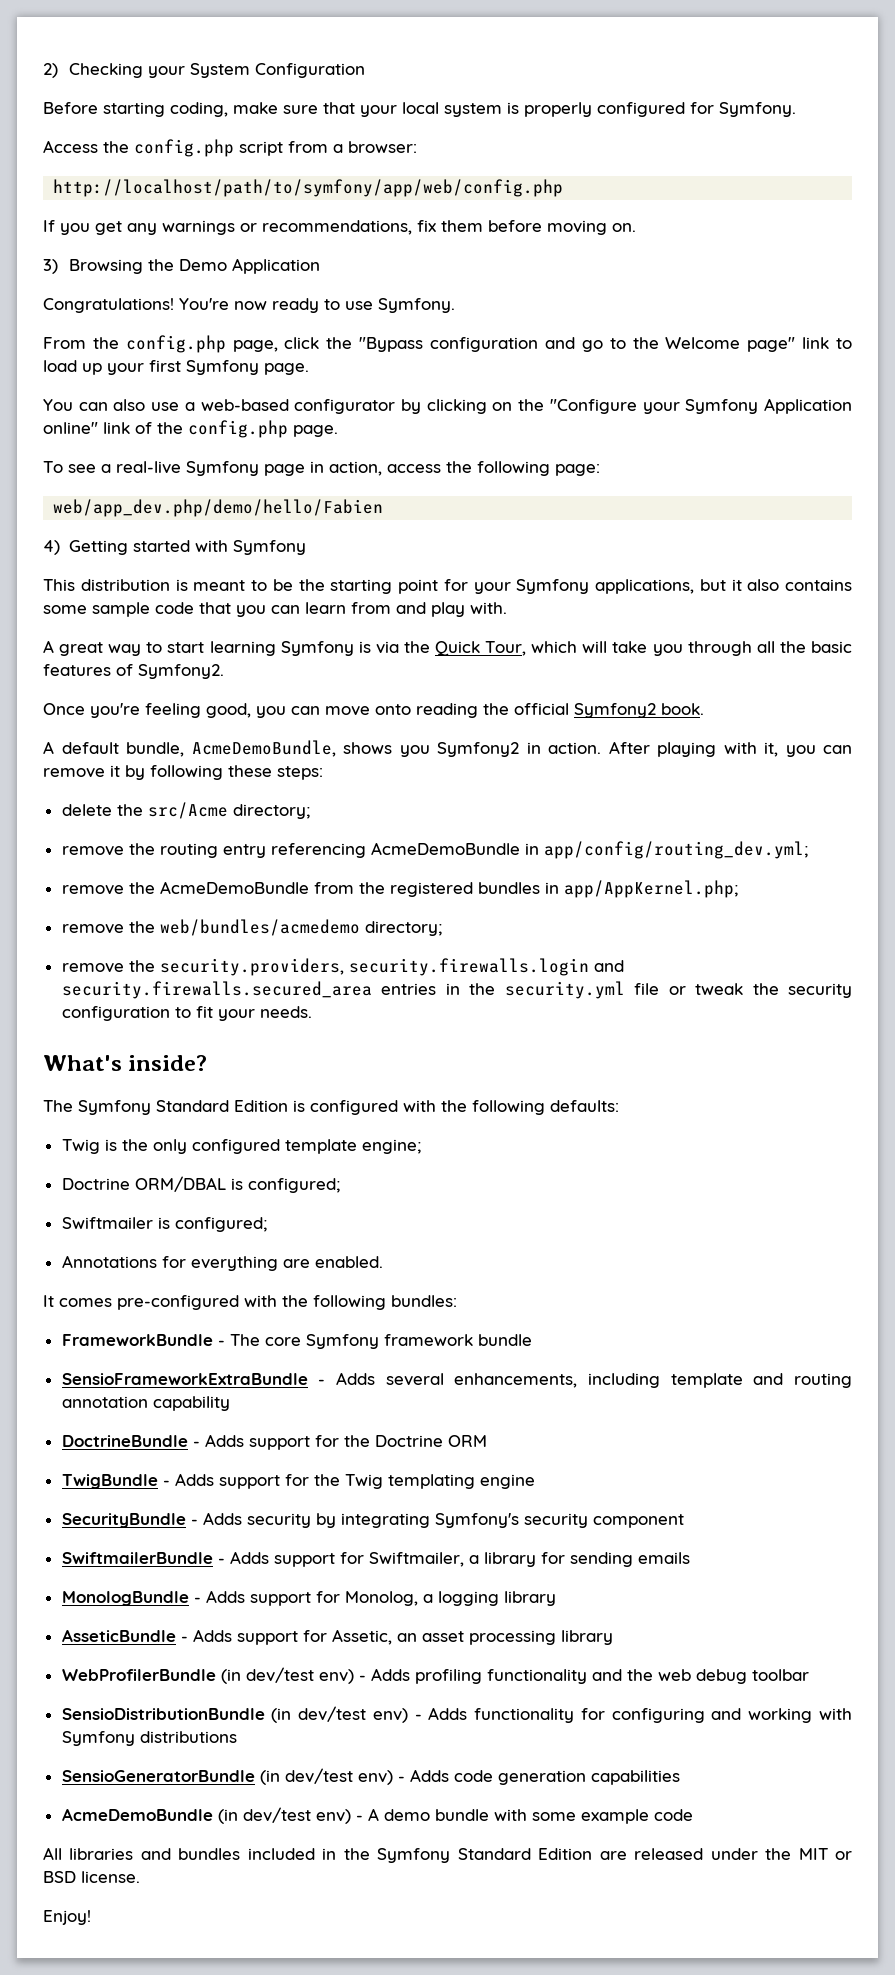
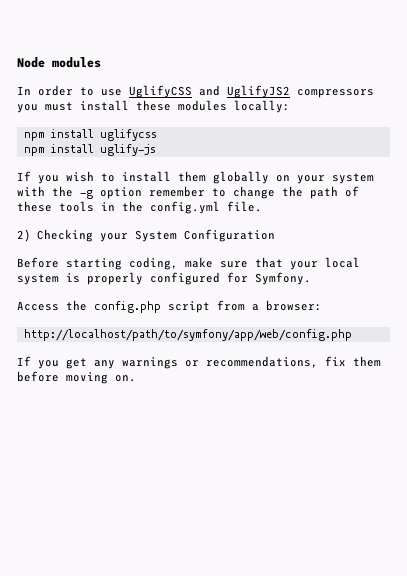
+ Node modules
+ In order to use UglifyCSS and UglifyJS2 compressors you must install these modules locally:
+ npm install uglifycss
+ npm install uglify-js
+ If you wish to install them globally on your system with the -g option remember to change the path of these tools in the config.yml file.
- 3) Browsing the Demo Application
- Congratulations! You're now ready to use Symfony.
- From the config.php page, click the "Bypass configuration and go to the Welcome page" link to load up your first Symfony page.
- You can also use a web-based configurator by clicking on the "Configure your Symfony Application online" link of the config.php page.
- To see a real-live Symfony page in action, access the following page:
- web/app_dev.php/demo/hello/Fabien
- 4) Getting started with Symfony
- This distribution is meant to be the starting point for your Symfony applications, but it also contains some sample code that you can learn from and play with.
- A great way to start learning Symfony is via the Quick Tour, which will take you through all the basic features of Symfony2.
- Once you're feeling good, you can move onto reading the official Symfony2 book.
- A default bundle, AcmeDemoBundle, shows you Symfony2 in action. After playing with it, you can remove it by following these steps:
- delete the src/Acme directory;
- remove the routing entry referencing AcmeDemoBundle in app/config/routing_dev.yml;
- remove the AcmeDemoBundle from the registered bundles in app/AppKernel.php;
- remove the web/bundles/acmedemo directory;
- remove the security.providers, security.firewalls.login and security.firewalls.secured_area entries in the security.yml file or tweak the security configuration to fit your needs.
- What's inside?
- The Symfony Standard Edition is configured with the following defaults:
- Twig is the only configured template engine;
- Doctrine ORM/DBAL is configured;
- Swiftmailer is configured;
- Annotations for everything are enabled.
- It comes pre-configured with the following bundles:
- FrameworkBundle - The core Symfony framework bundle
- SensioFrameworkExtraBundle - Adds several enhancements, including template and routing annotation capability
- DoctrineBundle - Adds support for the Doctrine ORM
- TwigBundle - Adds support for the Twig templating engine
- SecurityBundle - Adds security by integrating Symfony's security component
- SwiftmailerBundle - Adds support for Swiftmailer, a library for sending emails
- MonologBundle - Adds support for Monolog, a logging library
- AsseticBundle - Adds support for Assetic, an asset processing library
- WebProfilerBundle (in dev/test env) - Adds profiling functionality and the web debug toolbar
- SensioDistributionBundle (in dev/test env) - Adds functionality for configuring and working with Symfony distributions
- SensioGeneratorBundle (in dev/test env) - Adds code generation capabilities
- AcmeDemoBundle (in dev/test env) - A demo bundle with some example code
- All libraries and bundles included in the Symfony Standard Edition are released under the MIT or BSD license.
- Enjoy!

